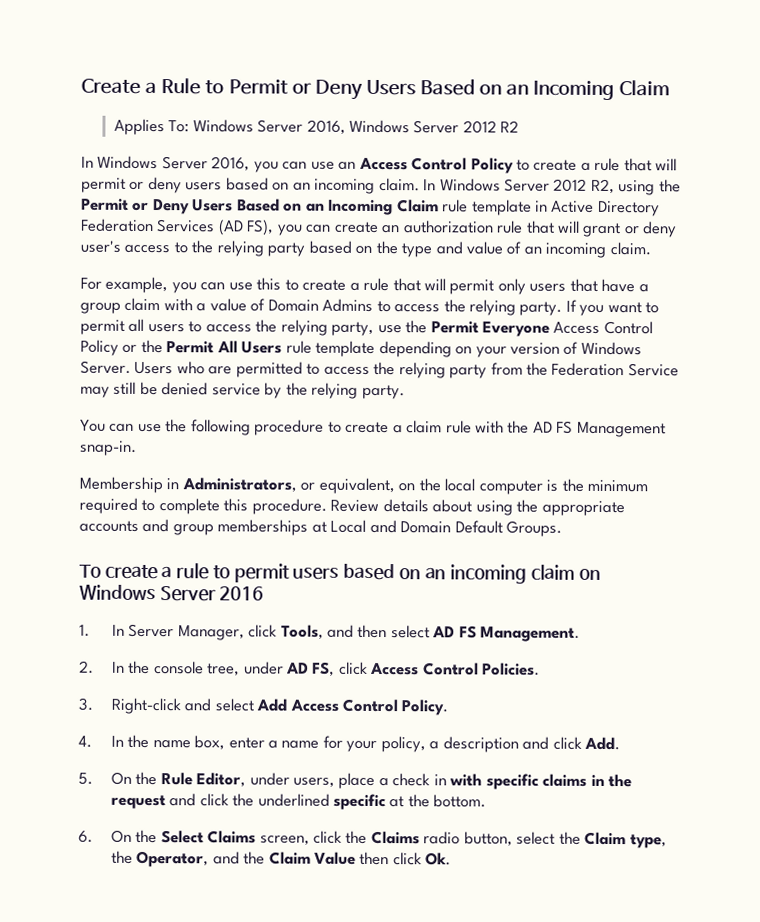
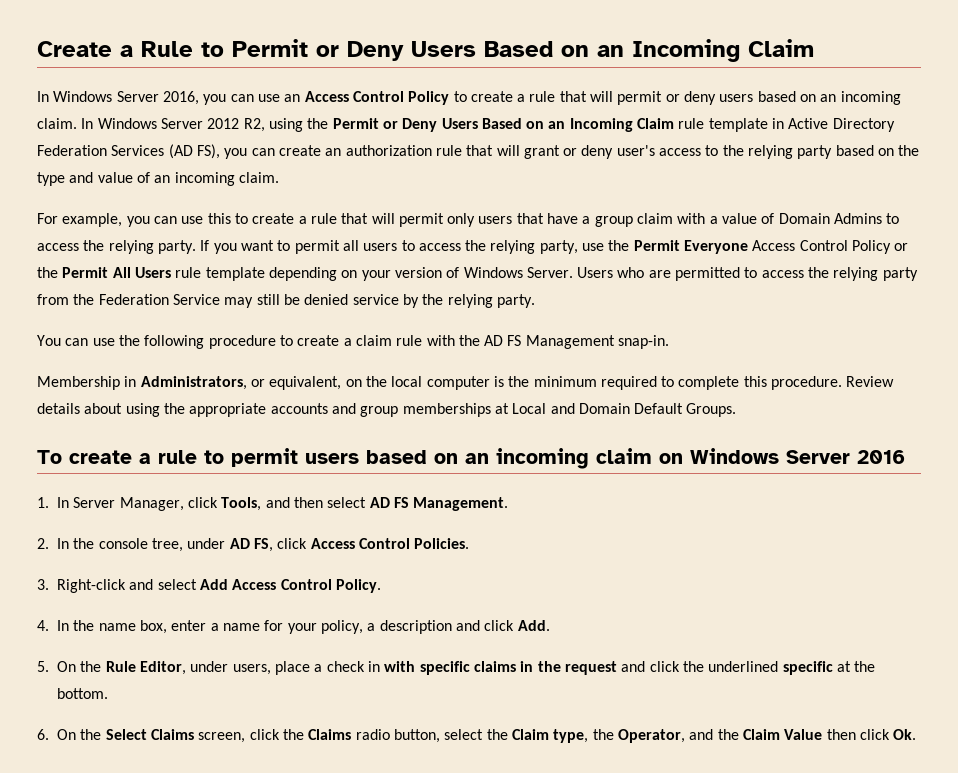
- Applies To: Windows Server 2016, Windows Server 2012 R2

